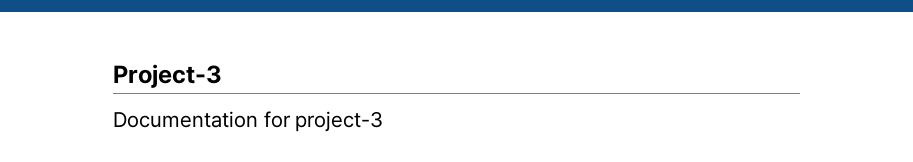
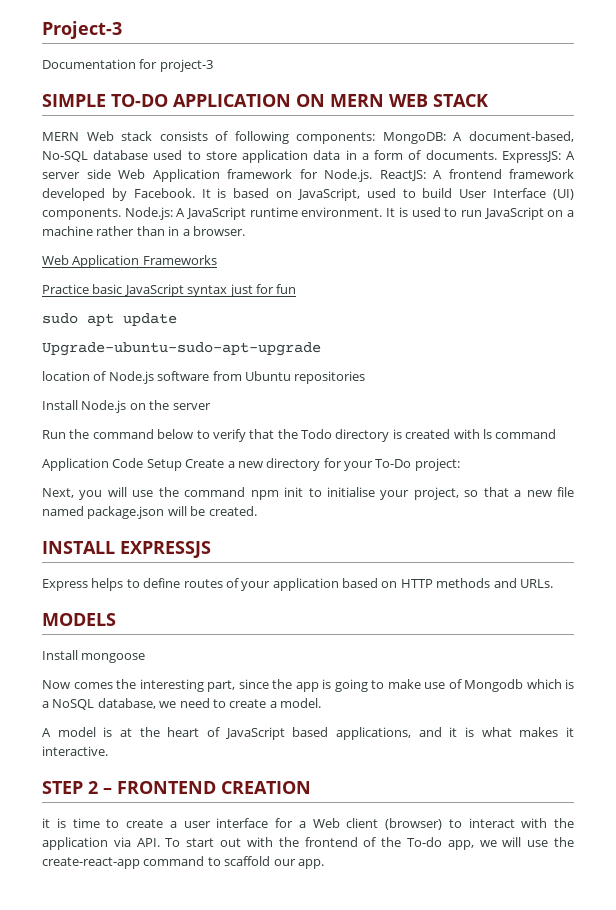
+ SIMPLE TO-DO APPLICATION ON MERN WEB STACK
+ MERN Web stack consists of following components: MongoDB: A document-based, No-SQL database used to store application data in a form of documents. ExpressJS: A server side Web Application framework for Node.js. ReactJS: A frontend framework developed by Facebook. It is based on JavaScript, used to build User Interface (UI) components. Node.js: A JavaScript runtime environment. It is used to run JavaScript on a machine rather than in a browser.
+ Web Application Frameworks
+ Practice basic JavaScript syntax just for fun
+ sudo apt update
+ Upgrade-ubuntu-sudo-apt-upgrade
+ location of Node.js software from Ubuntu repositories
+ Install Node.js on the server
+ Run the command below to verify that the Todo directory is created with ls command
+ Application Code Setup Create a new directory for your To-Do project:
+ Next, you will use the command npm init to initialise your project, so that a new file named package.json will be created.
+ INSTALL EXPRESSJS
+ Express helps to define routes of your application based on HTTP methods and URLs.
+ MODELS
+ Install mongoose
+ Now comes the interesting part, since the app is going to make use of Mongodb which is a NoSQL database, we need to create a model.
+ A model is at the heart of JavaScript based applications, and it is what makes it interactive.
+ STEP 2 – FRONTEND CREATION
+ it is time to create a user interface for a Web client (browser) to interact with the application via API. To start out with the frontend of the To-do app, we will use the create-react-app command to scaffold our app.

